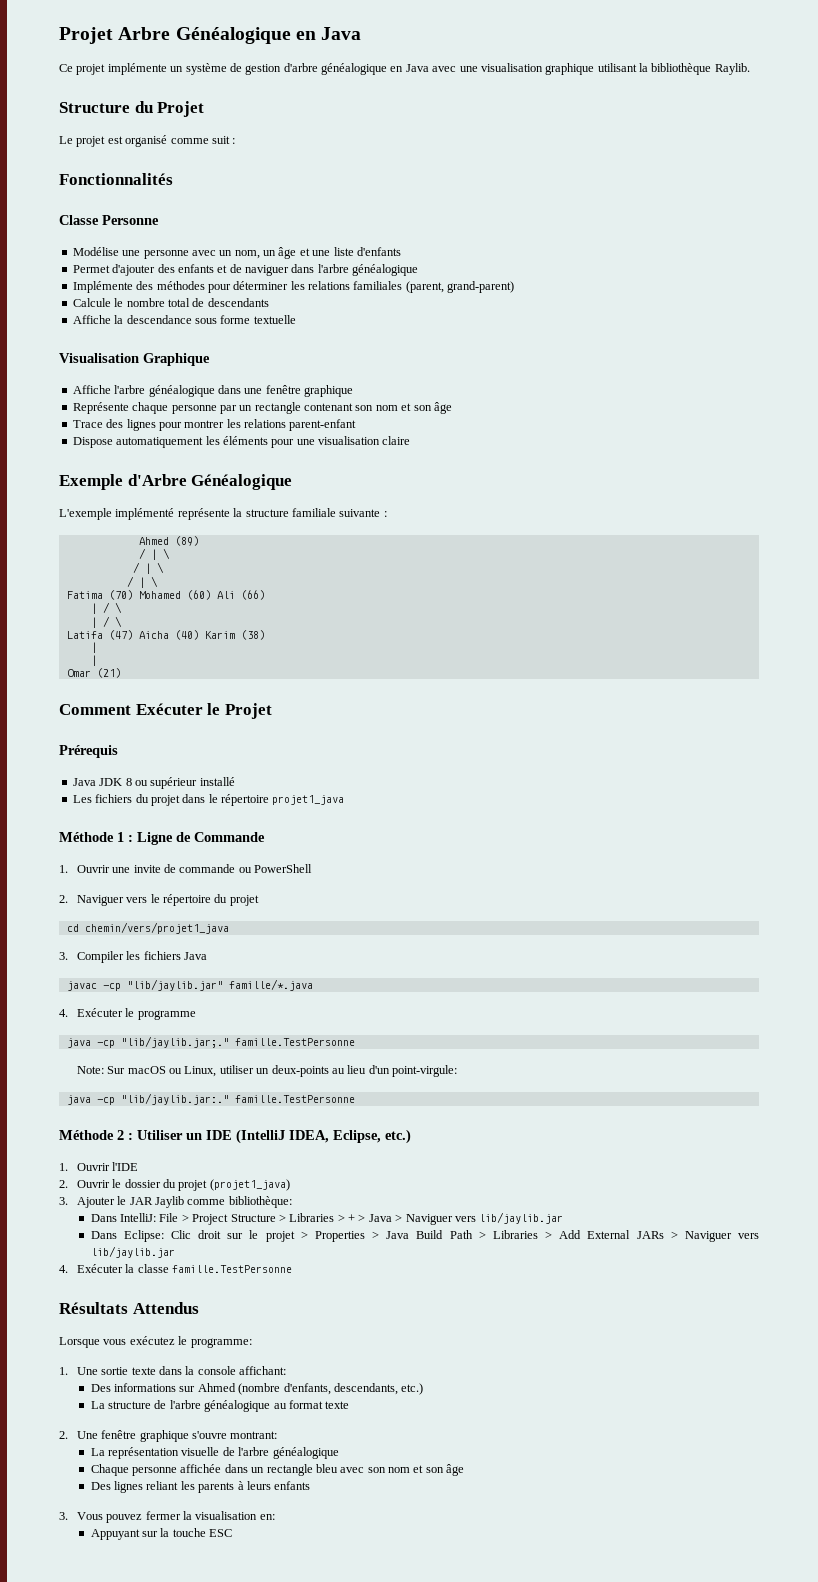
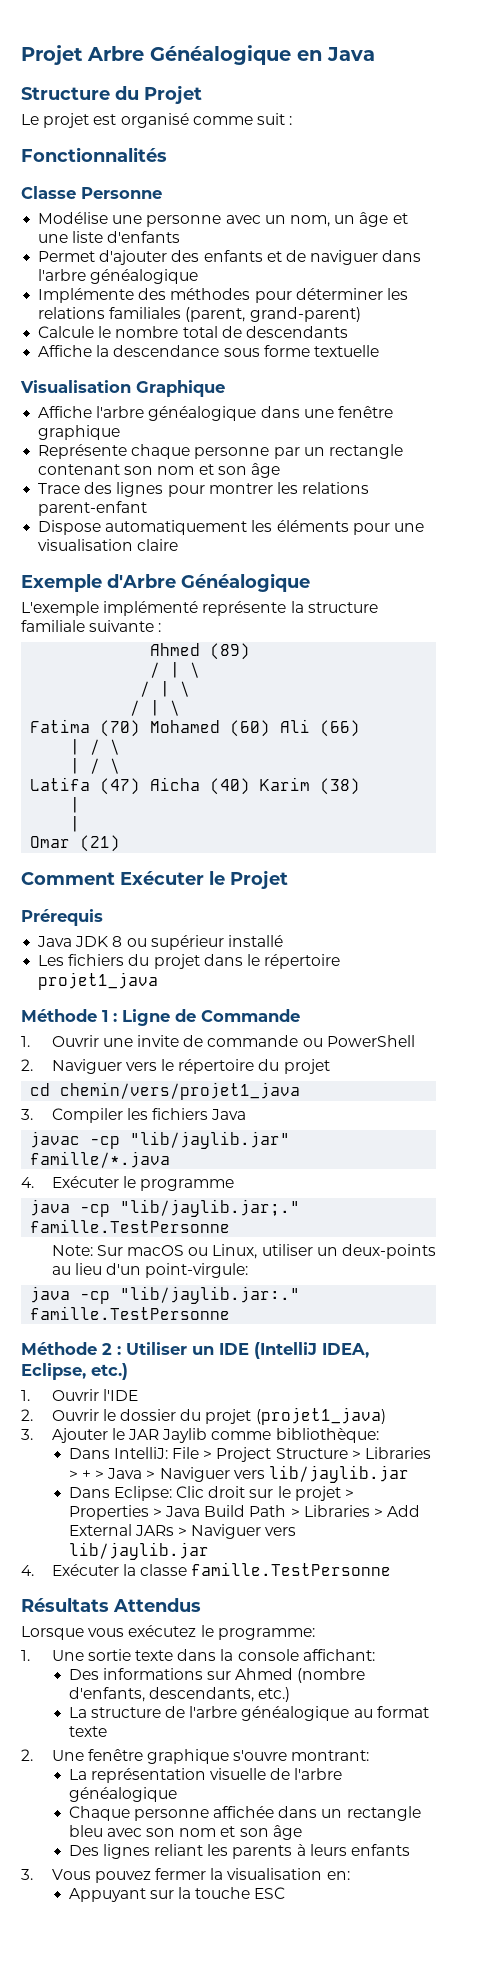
- Ce projet implémente un système de gestion d'arbre généalogique en Java avec une visualisation graphique utilisant la bibliothèque Raylib.

